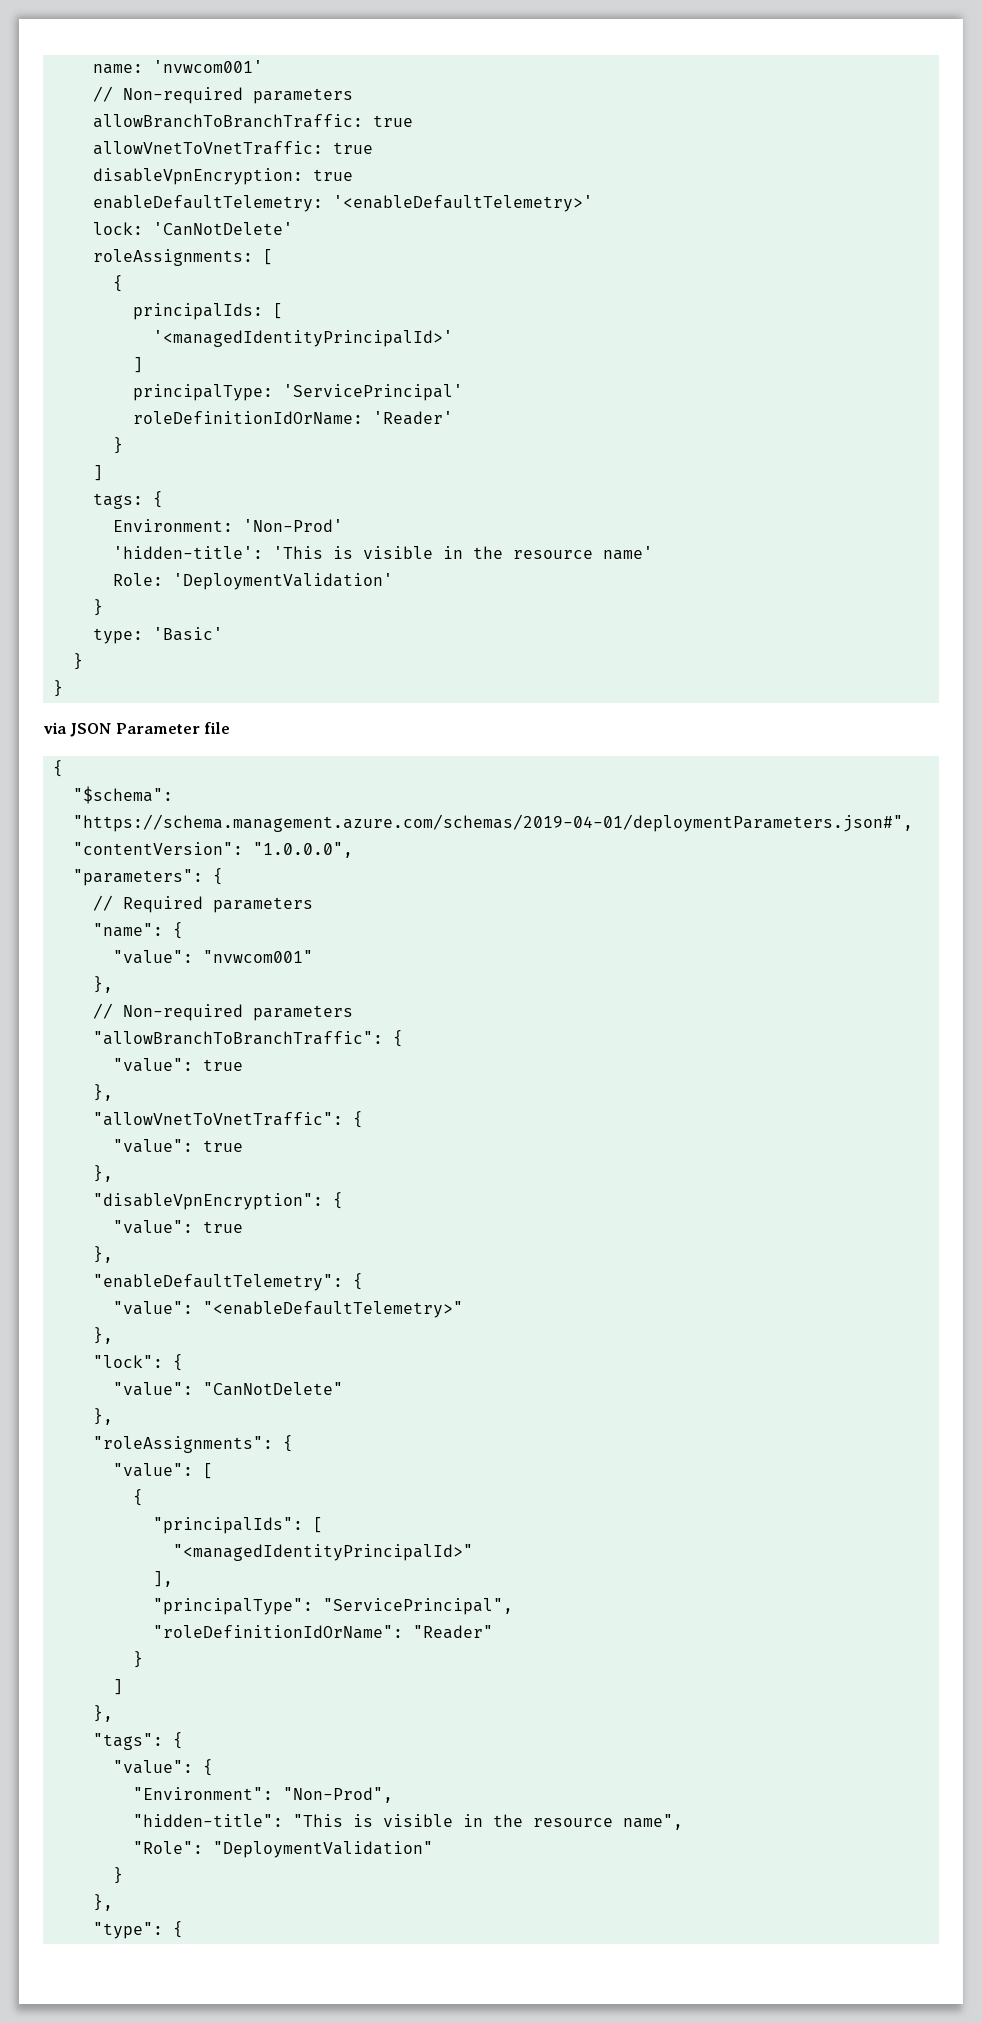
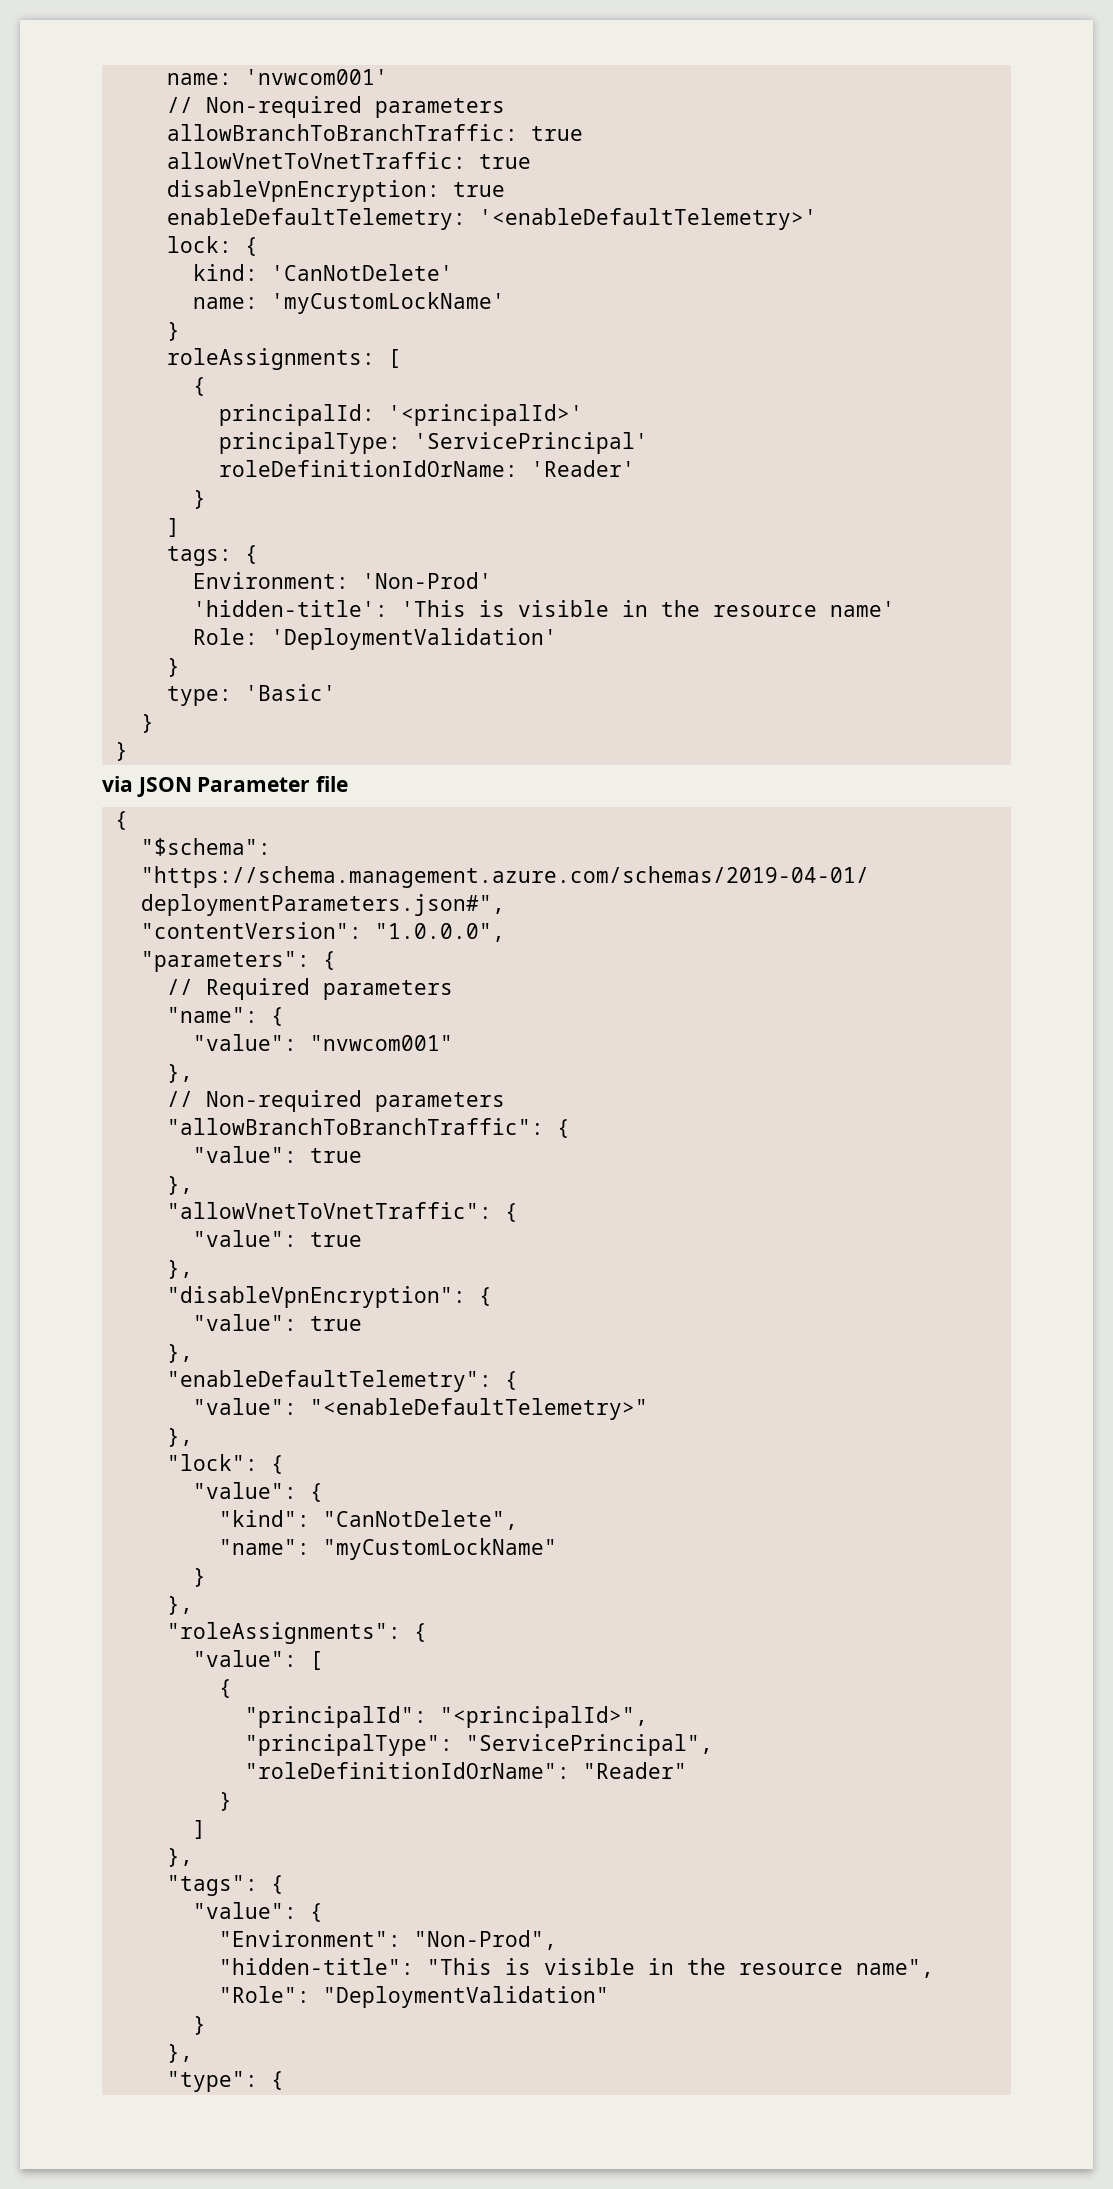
- lock: 'CanNotDelete'
+ lock: {
+ kind: 'CanNotDelete'
+ name: 'myCustomLockName'
+ }
- principalIds: [
- '<managedIdentityPrincipalId>'
- ]
+ principalId: '<principalId>'
  "lock": {
- "value": "CanNotDelete"
+ "value": {
+ "kind": "CanNotDelete",
+ "name": "myCustomLockName"
+ }
- "principalIds": [
- "<managedIdentityPrincipalId>"
- ],
+ "principalId": "<principalId>",

